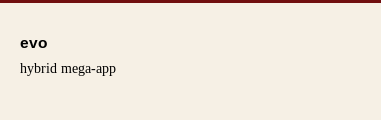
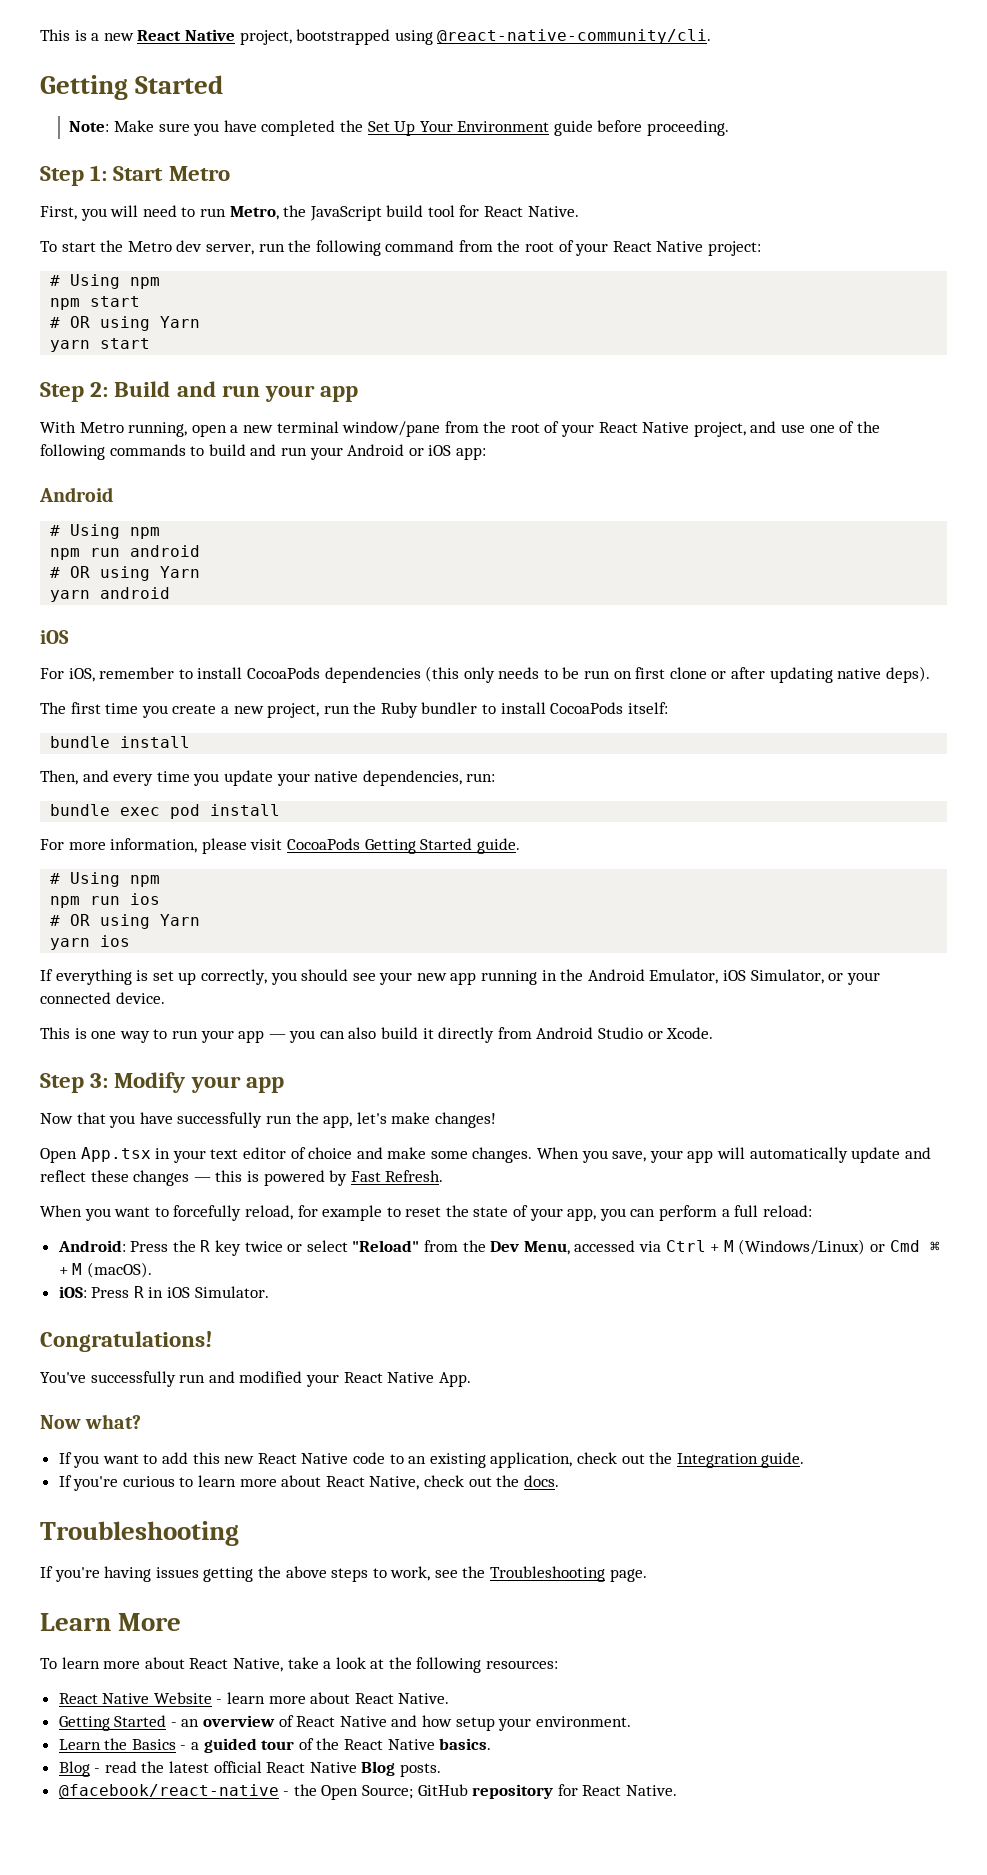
- evo
- hybrid mega-app
+ This is a new React Native project, bootstrapped using @react-native-community/cli.
+ Getting Started
+ Note: Make sure you have completed the Set Up Your Environment guide before proceeding.
+ Step 1: Start Metro
+ First, you will need to run Metro, the JavaScript build tool for React Native.
+ To start the Metro dev server, run the following command from the root of your React Native project:
+ # Using npm
+ npm start
+ # OR using Yarn
+ yarn start
+ Step 2: Build and run your app
+ With Metro running, open a new terminal window/pane from the root of your React Native project, and use one of the following commands to build and run your Android or iOS app:
+ Android
+ # Using npm
+ npm run android
+ # OR using Yarn
+ yarn android
+ iOS
+ For iOS, remember to install CocoaPods dependencies (this only needs to be run on first clone or after updating native deps).
+ The first time you create a new project, run the Ruby bundler to install CocoaPods itself:
+ bundle install
+ Then, and every time you update your native dependencies, run:
+ bundle exec pod install
+ For more information, please visit CocoaPods Getting Started guide.
+ # Using npm
+ npm run ios
+ # OR using Yarn
+ yarn ios
+ If everything is set up correctly, you should see your new app running in the Android Emulator, iOS Simulator, or your connected device.
+ This is one way to run your app — you can also build it directly from Android Studio or Xcode.
+ Step 3: Modify your app
+ Now that you have successfully run the app, let's make changes!
+ Open App.tsx in your text editor of choice and make some changes. When you save, your app will automatically update and reflect these changes — this is powered by Fast Refresh.
+ When you want to forcefully reload, for example to reset the state of your app, you can perform a full reload:
+ Android: Press the R key twice or select "Reload" from the Dev Menu, accessed via Ctrl + M (Windows/Linux) or Cmd ⌘ + M (macOS).
+ iOS: Press R in iOS Simulator.
+ Congratulations!
+ You've successfully run and modified your React Native App.
+ Now what?
+ If you want to add this new React Native code to an existing application, check out the Integration guide.
+ If you're curious to learn more about React Native, check out the docs.
+ Troubleshooting
+ If you're having issues getting the above steps to work, see the Troubleshooting page.
+ Learn More
+ To learn more about React Native, take a look at the following resources:
+ React Native Website - learn more about React Native.
+ Getting Started - an overview of React Native and how setup your environment.
+ Learn the Basics - a guided tour of the React Native basics.
+ Blog - read the latest official React Native Blog posts.
+ @facebook/react-native - the Open Source; GitHub repository for React Native.

